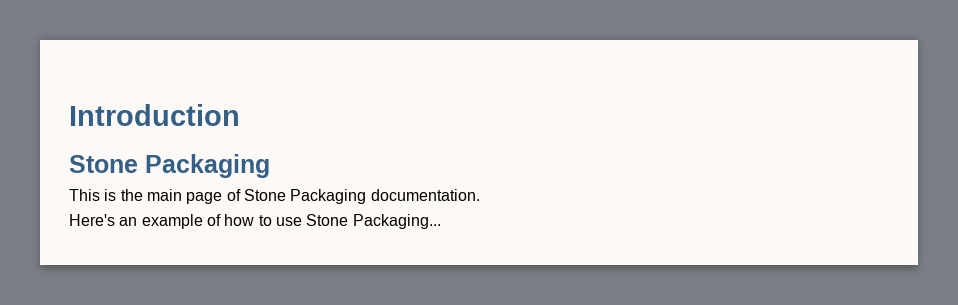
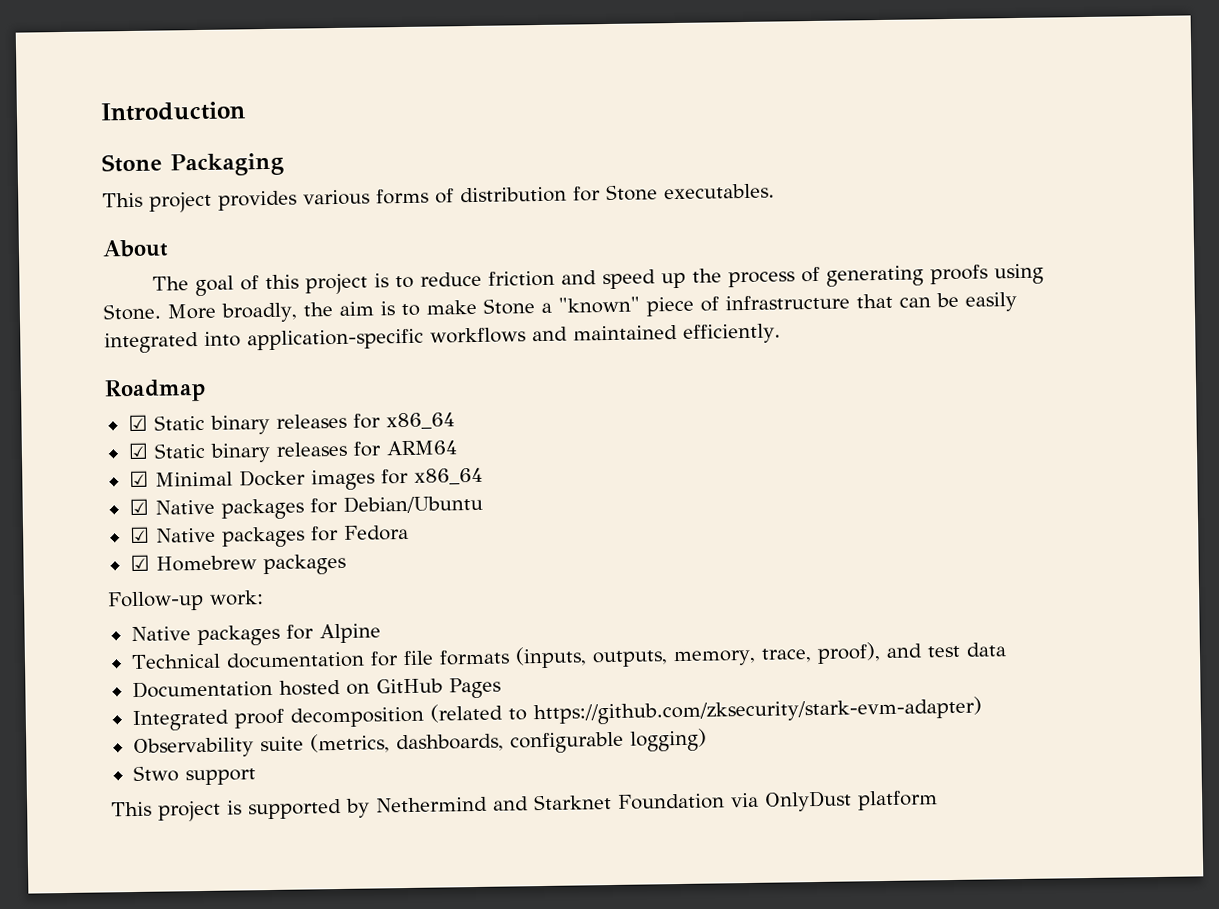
- This is the main page of Stone Packaging documentation.
- Here's an example of how to use Stone Packaging...
+ This project provides various forms of distribution for Stone executables.
+ About
+ The goal of this project is to reduce friction and speed up the process of generating proofs using Stone. More broadly, the aim is to make Stone a "known" piece of infrastructure that can be easily integrated into application-specific workflows and maintained efficiently.
+ Roadmap
+ ☑ Static binary releases for x86_64
+ ☑ Static binary releases for ARM64
+ ☑ Minimal Docker images for x86_64
+ ☑ Native packages for Debian/Ubuntu
+ ☑ Native packages for Fedora
+ ☑ Homebrew packages
+ Follow-up work:
+ Native packages for Alpine
+ Technical documentation for file formats (inputs, outputs, memory, trace, proof), and test data
+ Documentation hosted on GitHub Pages
+ Integrated proof decomposition (related to https://github.com/zksecurity/stark-evm-adapter)
+ Observability suite (metrics, dashboards, configurable logging)
+ Stwo support
+ This project is supported by Nethermind and Starknet Foundation via OnlyDust platform

